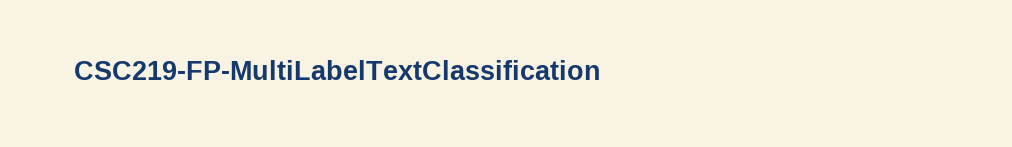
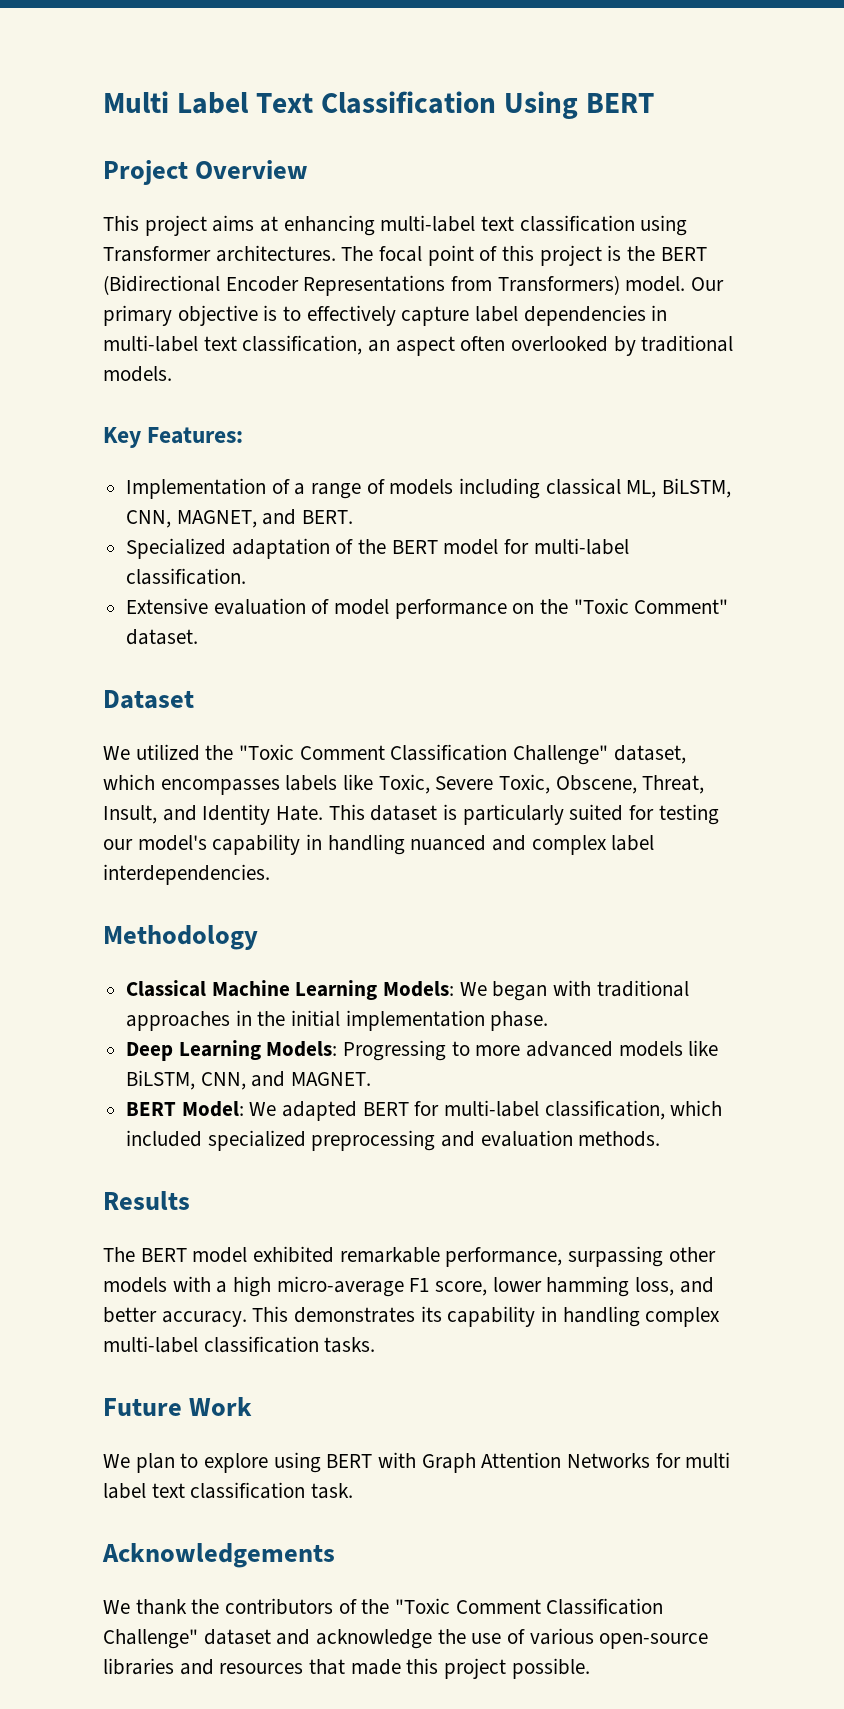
- CSC219-FP-MultiLabelTextClassification
+ Multi Label Text Classification Using BERT
+ Project Overview
+ This project aims at enhancing multi-label text classification using Transformer architectures. The focal point of this project is the BERT (Bidirectional Encoder Representations from Transformers) model. Our primary objective is to effectively capture label dependencies in multi-label text classification, an aspect often overlooked by traditional models.
+ Key Features:
+ Implementation of a range of models including classical ML, BiLSTM, CNN, MAGNET, and BERT.
+ Specialized adaptation of the BERT model for multi-label classification.
+ Extensive evaluation of model performance on the "Toxic Comment" dataset.
+ Dataset
+ We utilized the "Toxic Comment Classification Challenge" dataset, which encompasses labels like Toxic, Severe Toxic, Obscene, Threat, Insult, and Identity Hate. This dataset is particularly suited for testing our model's capability in handling nuanced and complex label interdependencies.
+ Methodology
+ Classical Machine Learning Models: We began with traditional approaches in the initial implementation phase.
+ Deep Learning Models: Progressing to more advanced models like BiLSTM, CNN, and MAGNET.
+ BERT Model: We adapted BERT for multi-label classification, which included specialized preprocessing and evaluation methods.
+ Results
+ The BERT model exhibited remarkable performance, surpassing other models with a high micro-average F1 score, lower hamming loss, and better accuracy. This demonstrates its capability in handling complex multi-label classification tasks.
+ Future Work
+ We plan to explore using BERT with Graph Attention Networks for multi label text classification task.
+ Acknowledgements
+ We thank the contributors of the "Toxic Comment Classification Challenge" dataset and acknowledge the use of various open-source libraries and resources that made this project possible.

